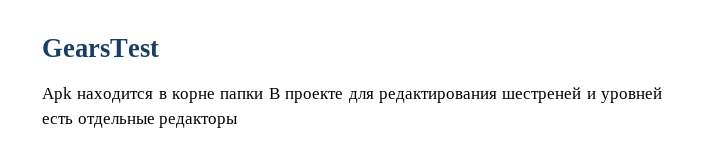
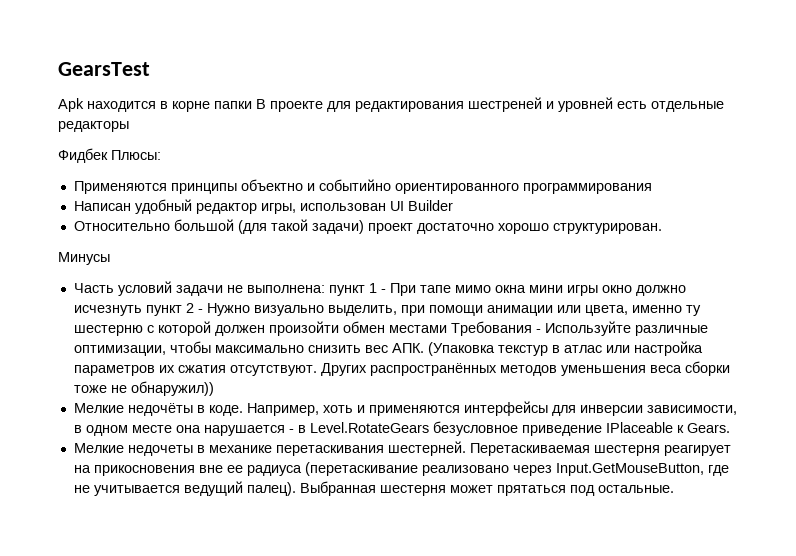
+ Фидбек Плюсы:
+ Применяются принципы объектно и событийно ориентированного программирования
+ Написан удобный редактор игры, использован UI Builder
+ Относительно большой (для такой задачи) проект достаточно хорошо структурирован.
+ Минусы
+ Часть условий задачи не выполнена: пункт 1 - При тапе мимо окна мини игры окно должно исчезнуть пункт 2 - Нужно визуально выделить, при помощи анимации или цвета, именно ту шестерню с которой должен произойти обмен местами Требования - Используйте различные оптимизации, чтобы максимально снизить вес АПК. (Упаковка текстур в атлас или настройка параметров их сжатия отсутствуют. Других распространённых методов уменьшения веса сборки тоже не обнаружил))
+ Мелкие недочёты в коде. Например, хоть и применяются интерфейсы для инверсии зависимости, в одном месте она нарушается - в Level.RotateGears безусловное приведение IPlaceable к Gears.
+ Мелкие недочеты в механике перетаскивания шестерней. Перетаскиваемая шестерня реагирует на прикосновения вне ее радиуса (перетаскивание реализовано через Input.GetMouseButton, где не учитывается ведущий палец). Выбранная шестерня может прятаться под остальные.

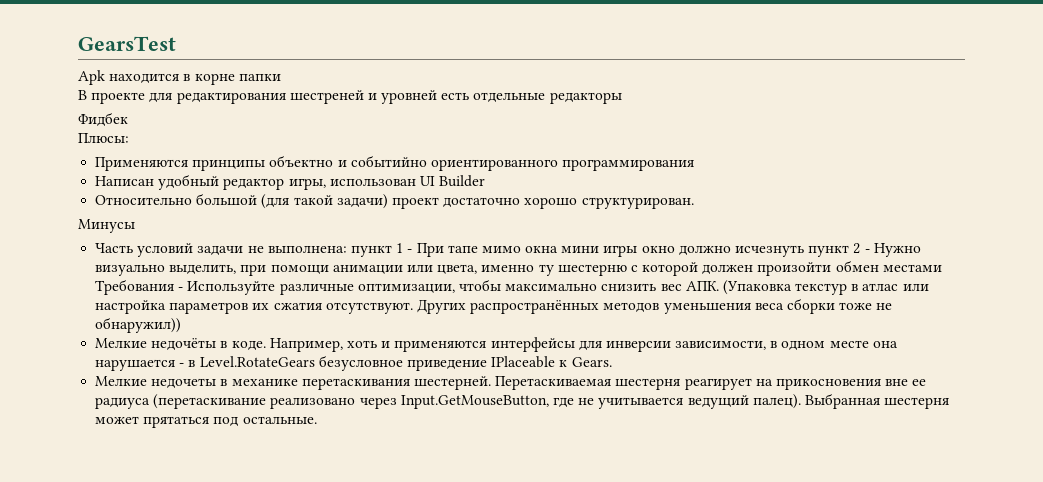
- Apk находится в корне папки В проекте для редактирования шестреней и уровней есть отдельные редакторы
+ Apk находится в корне папки
+ В проекте для редактирования шестреней и уровней есть отдельные редакторы
- Фидбек Плюсы:
+ Фидбек
+ Плюсы:

